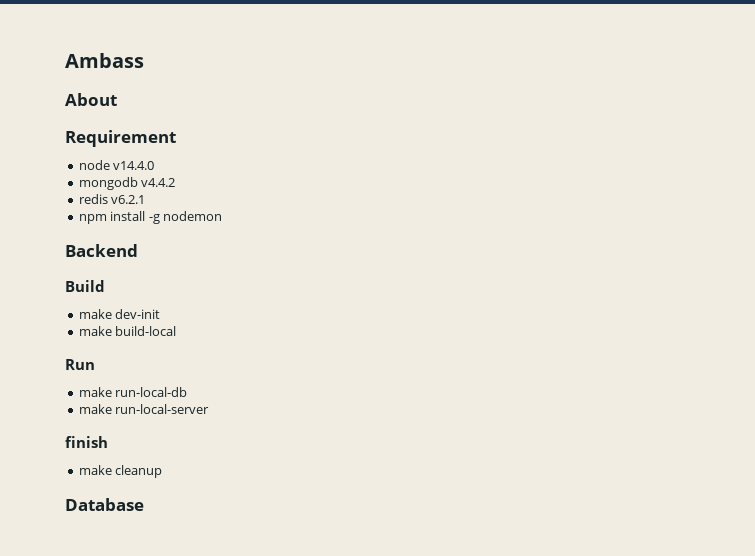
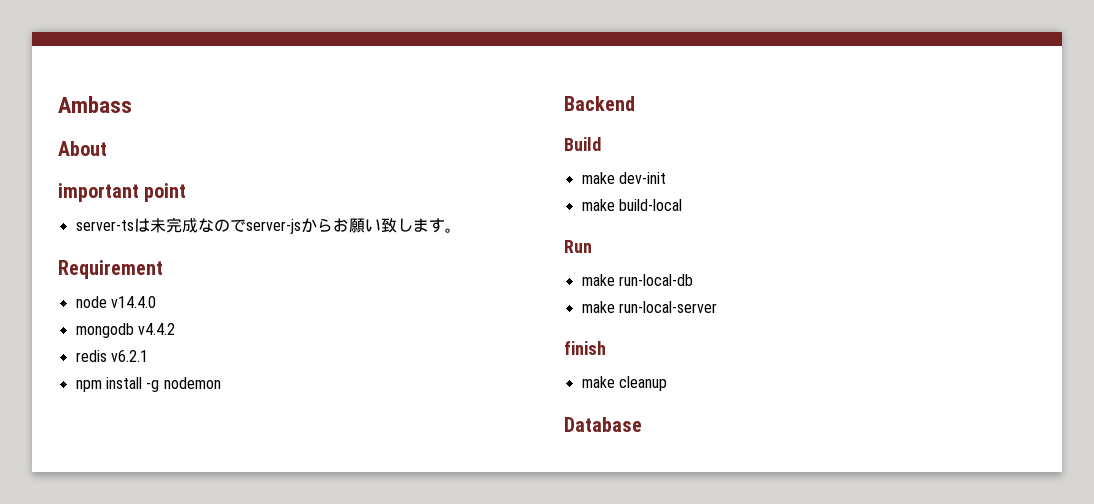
+ important point
+ server-tsは未完成なのでserver-jsからお願い致します。

